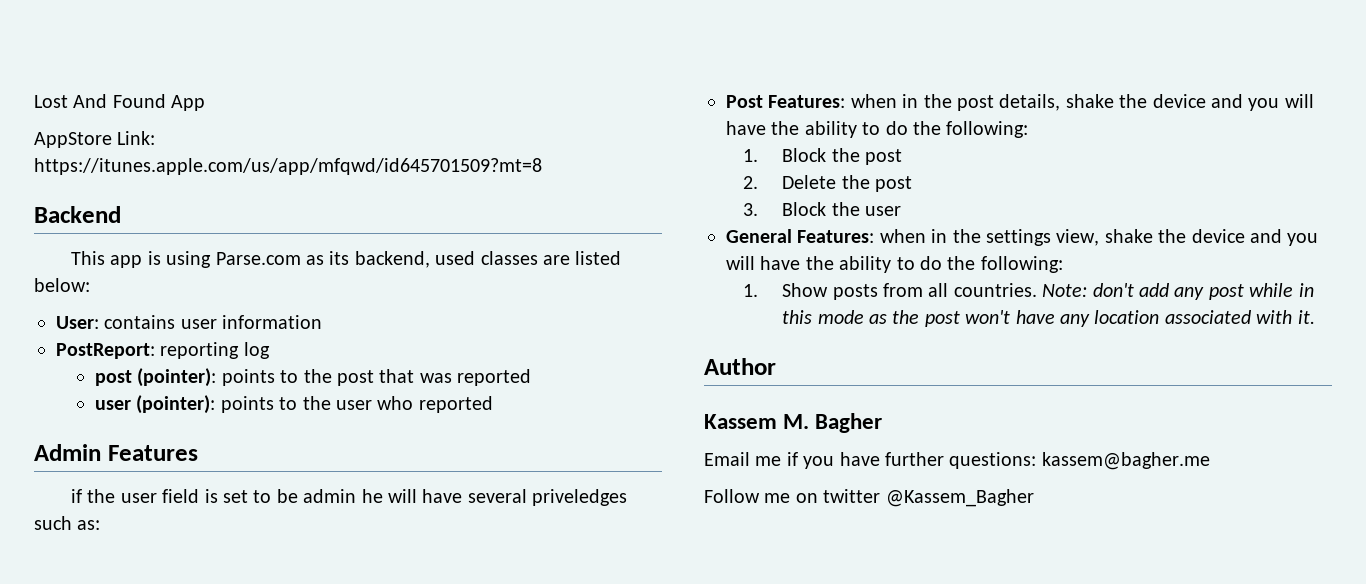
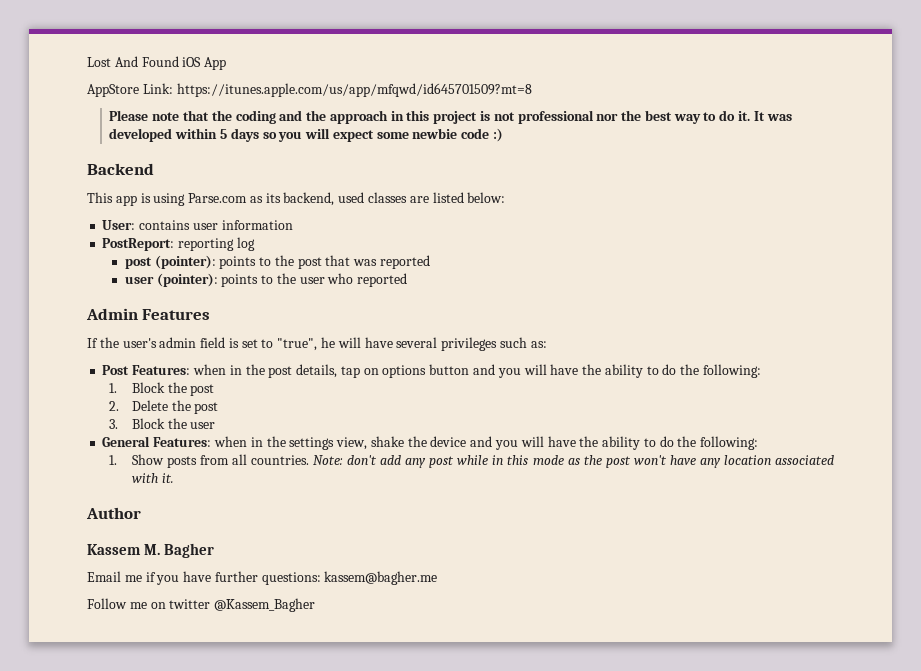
- Lost And Found App
+ Lost And Found iOS App
+ Please note that the coding and the approach in this project is not professional nor the best way to do it. It was developed within 5 days so you will expect some newbie code :)
- if the user field is set to be admin he will have several priveledges such as:
+ If the user's admin field is set to "true", he will have several privileges such as:
- Post Features: when in the post details, shake the device and you will have the ability to do the following:
+ Post Features: when in the post details, tap on options button and you will have the ability to do the following:

